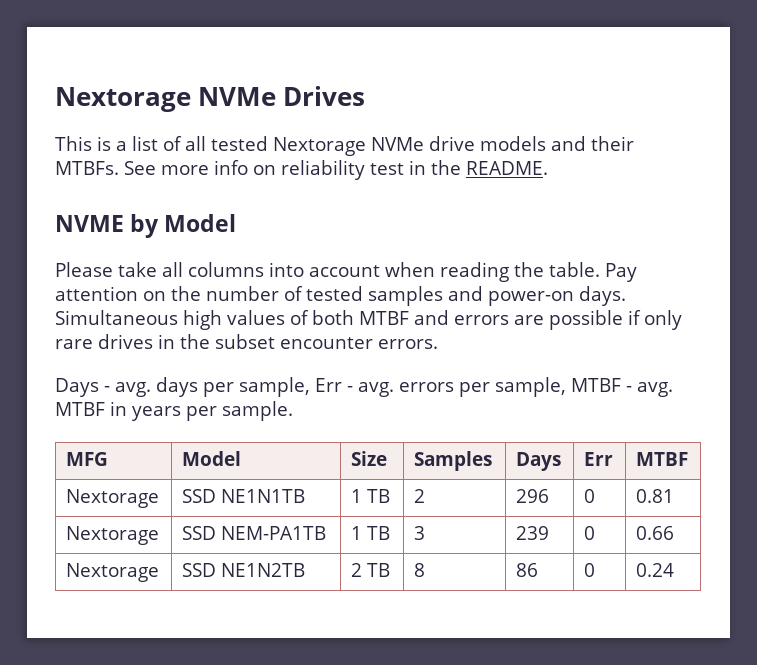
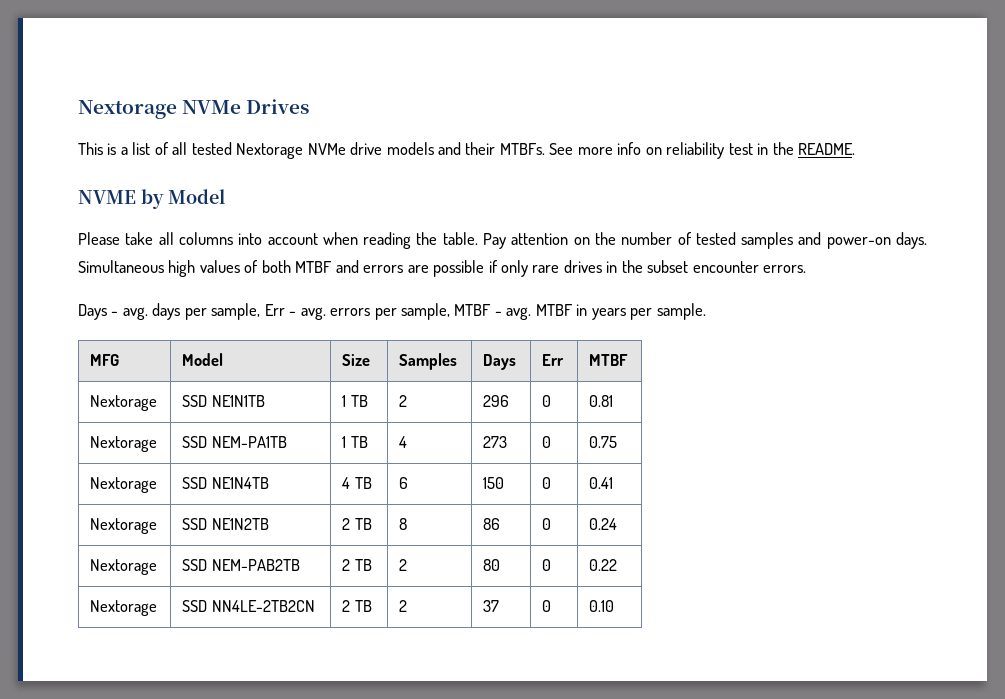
- Nextorage | SSD NEM-PA1TB | 1 TB | 3 | 239 | 0 | 0.66
+ Nextorage | SSD NEM-PA1TB | 1 TB | 4 | 273 | 0 | 0.75
+ Nextorage | SSD NE1N4TB | 4 TB | 6 | 150 | 0 | 0.41
+ Nextorage | SSD NEM-PAB2TB | 2 TB | 2 | 80 | 0 | 0.22
+ Nextorage | SSD NN4LE-2TB2CN | 2 TB | 2 | 37 | 0 | 0.10

